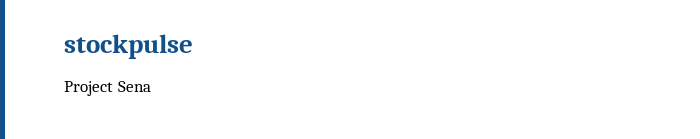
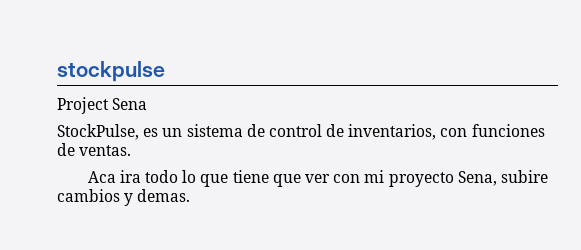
+ StockPulse, es un sistema de control de inventarios, con funciones de ventas.
+ Aca ira todo lo que tiene que ver con mi proyecto Sena, subire cambios y demas.

